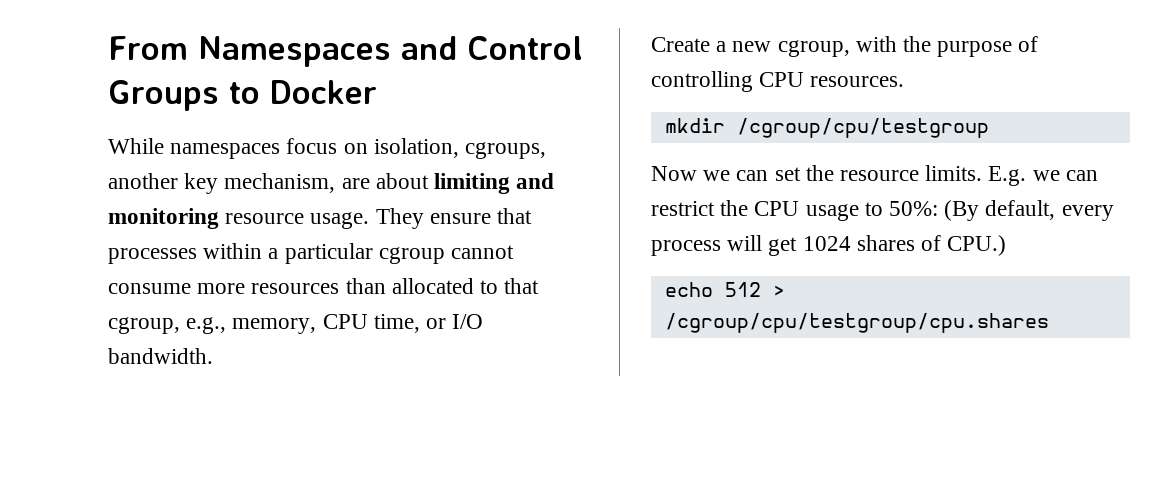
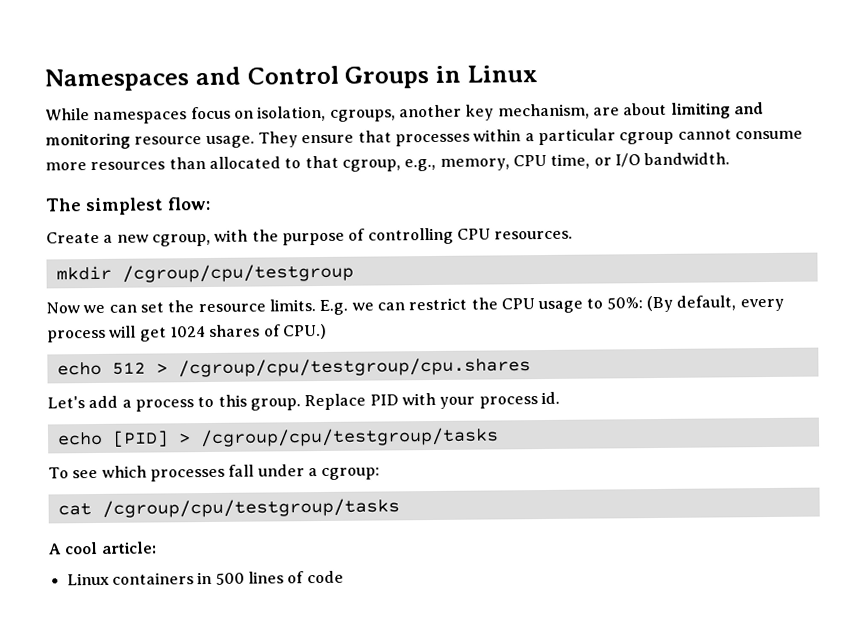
- From Namespaces and Control Groups to Docker
+ Namespaces and Control Groups in Linux
+ The simplest flow:
+ Let's add a process to this group. Replace PID with your process id.
+ echo [PID] > /cgroup/cpu/testgroup/tasks
+ To see which processes fall under a cgroup:
+ cat /cgroup/cpu/testgroup/tasks
+ A cool article:
+ Linux containers in 500 lines of code

